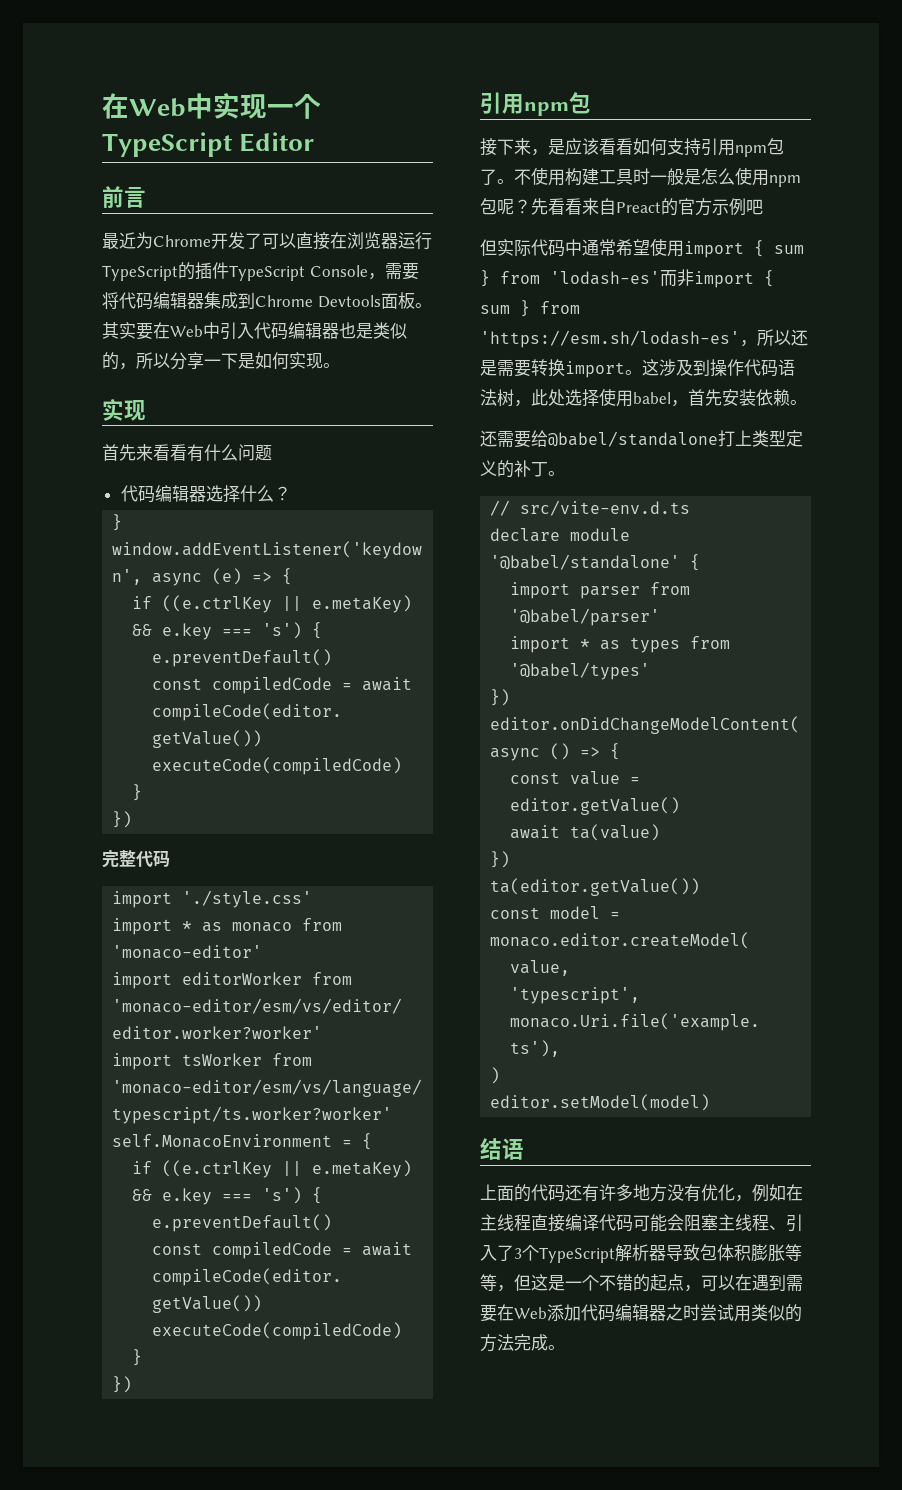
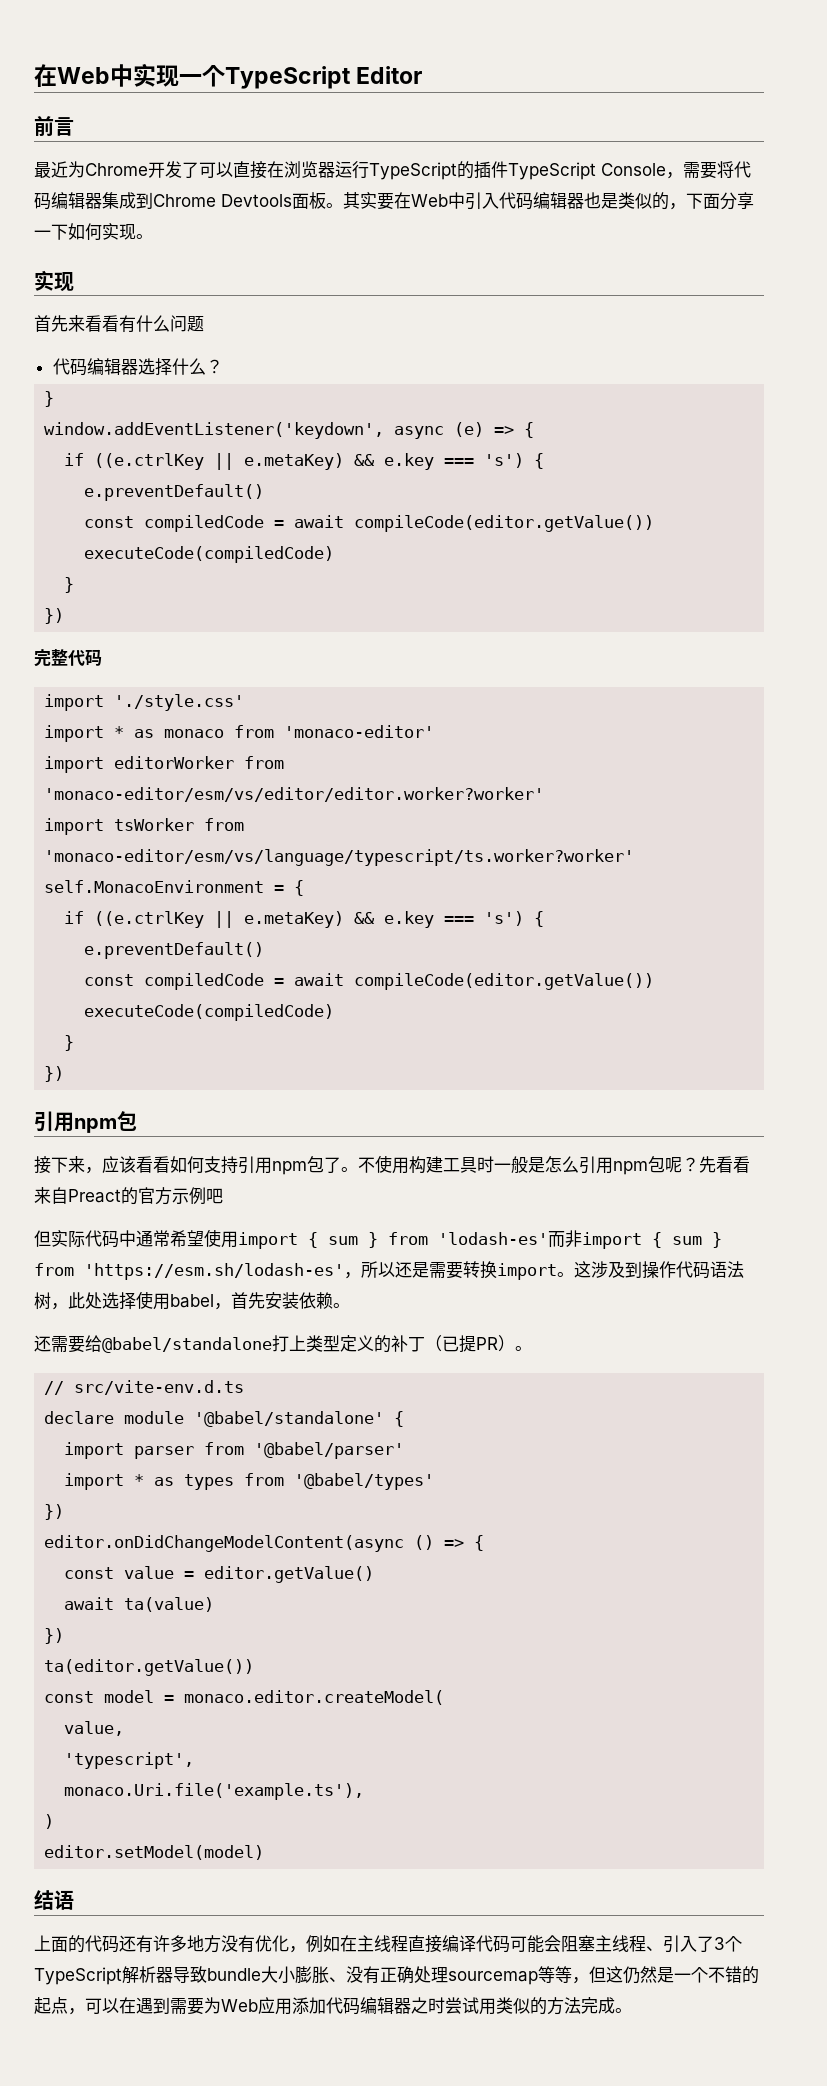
- 其实要在Web中引入代码编辑器也是类似的，所以分享一下是如何实现。
+ 其实要在Web中引入代码编辑器也是类似的，下面分享一下如何实现。
- 接下来，是应该看看如何支持引用npm包了。
+ 接下来，应该看看如何支持引用npm包了。
- 不使用构建工具时一般是怎么使用npm包呢？
+ 不使用构建工具时一般是怎么引用npm包呢？
- 还需要给@babel/standalone打上类型定义的补丁。
+ 还需要给@babel/standalone打上类型定义的补丁（已提PR）。
- 上面的代码还有许多地方没有优化，例如在主线程直接编译代码可能会阻塞主线程、引入了3个TypeScript解析器导致包体积膨胀等等，但这是一个不错的起点，可以在遇到需要在Web添加代码编辑器之时尝试用类似的方法完成。
+ 上面的代码还有许多地方没有优化，例如在主线程直接编译代码可能会阻塞主线程、引入了3个TypeScript解析器导致bundle大小膨胀、没有正确处理sourcemap等等，但这仍然是一个不错的起点，可以在遇到需要为Web应用添加代码编辑器之时尝试用类似的方法完成。

